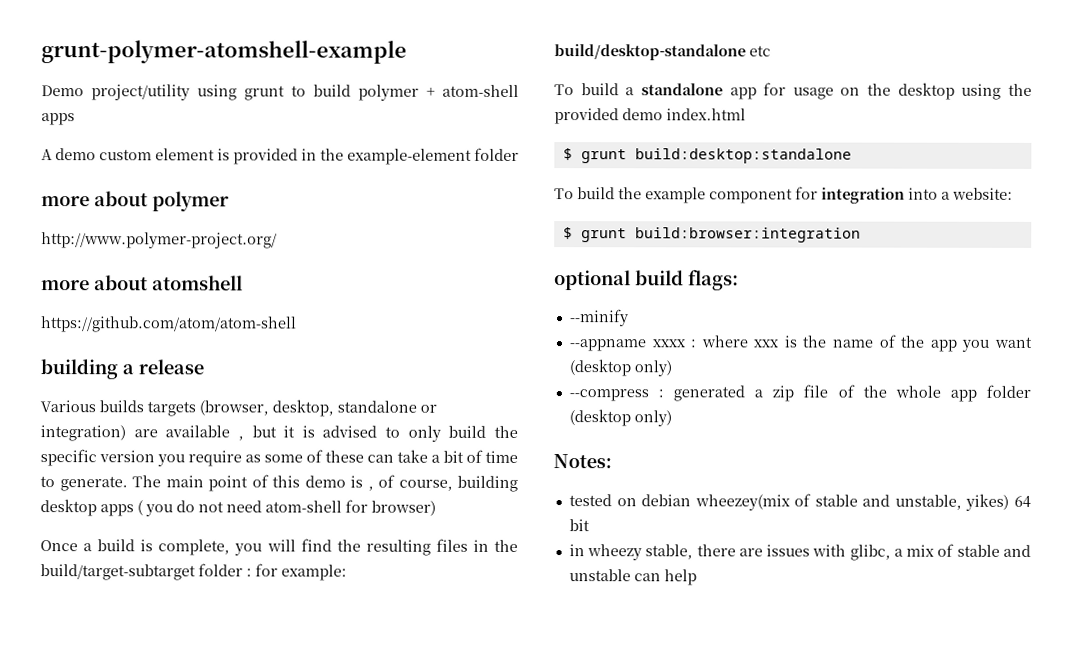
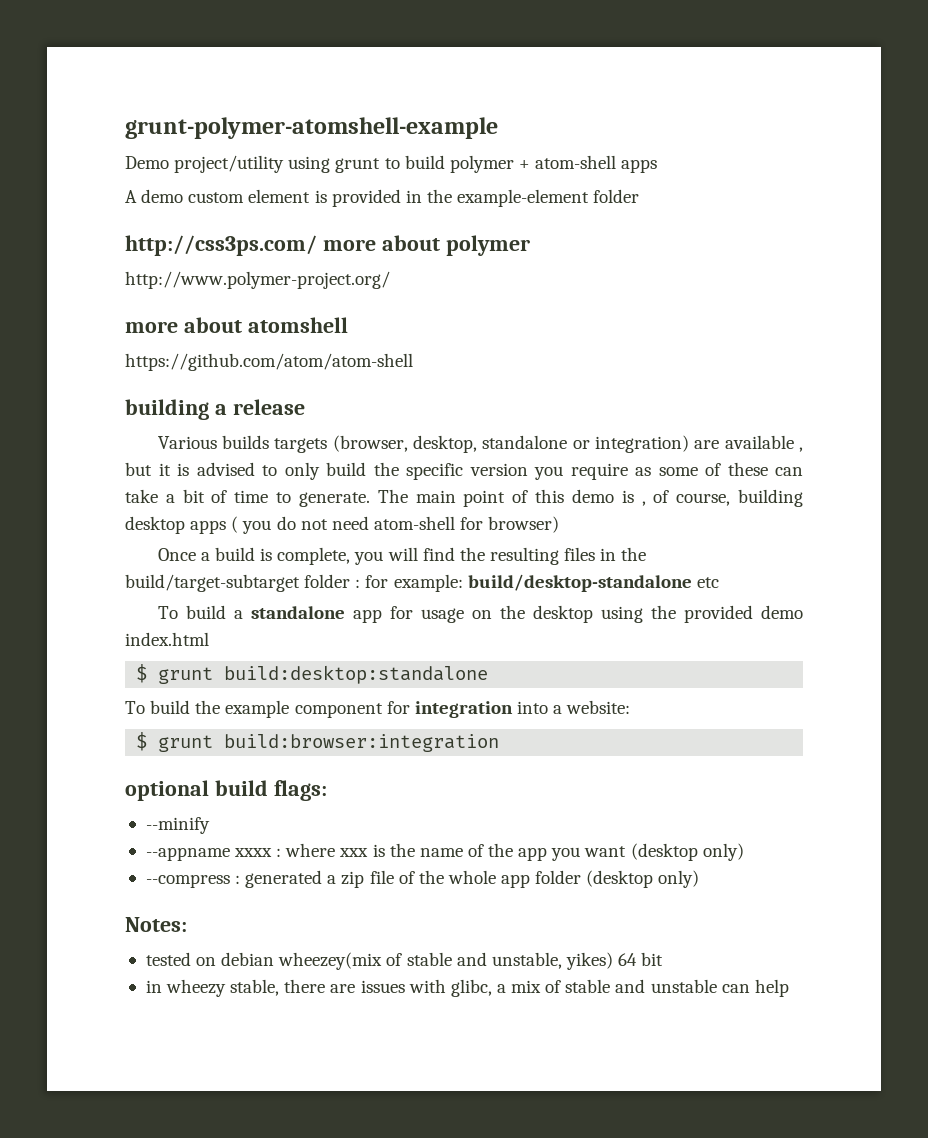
- more about polymer
+ http://css3ps.com/ more about polymer

